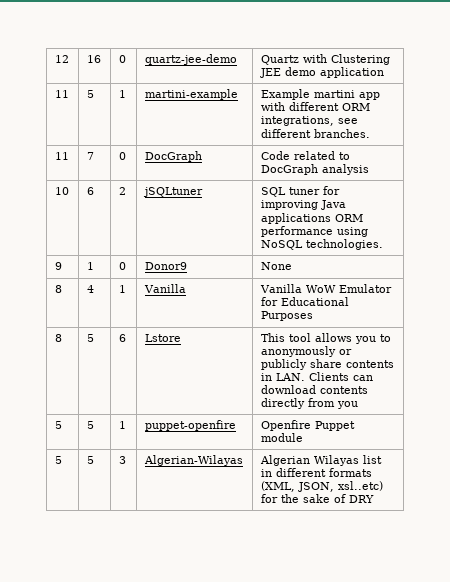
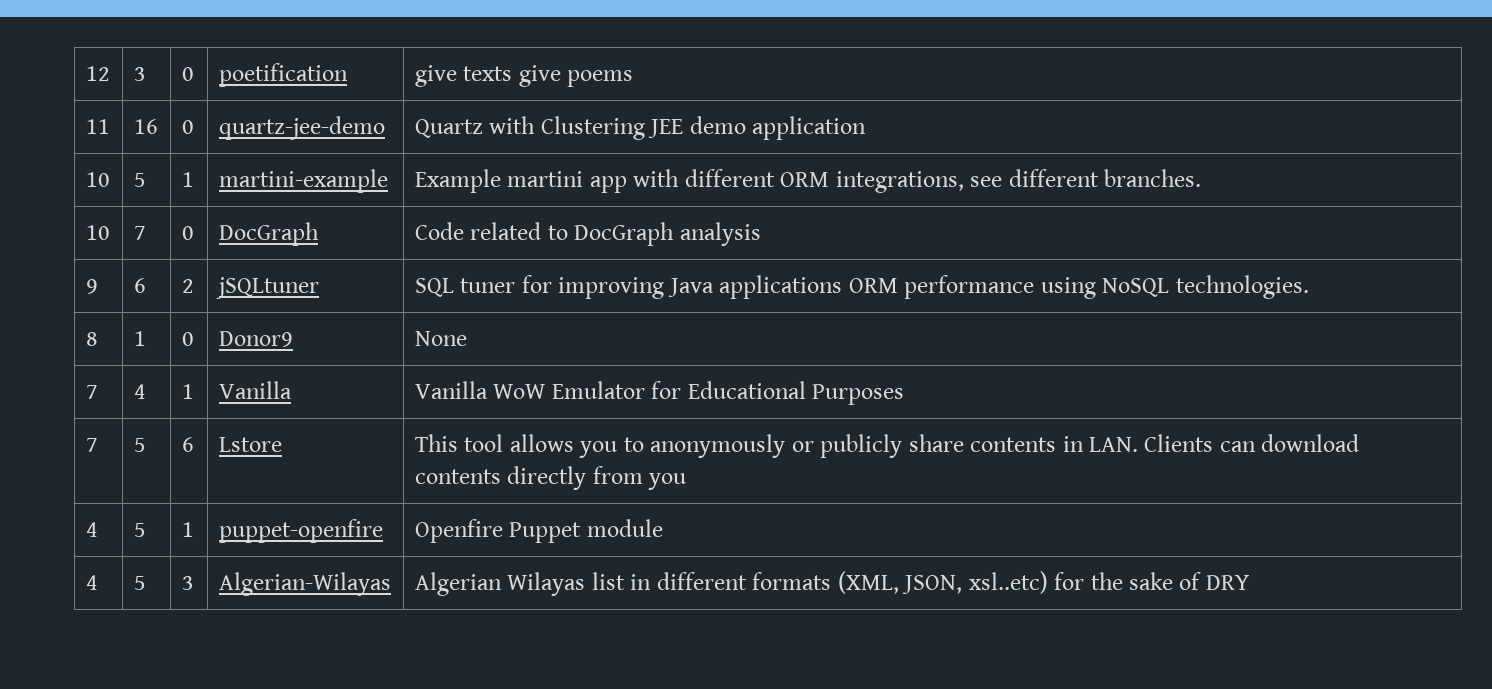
- 12 | 16 | 0 | quartz-jee-demo | Quartz with Clustering JEE demo application
+ 12 | 3 | 0 | poetification | give texts give poems
+ 11 | 16 | 0 | quartz-jee-demo | Quartz with Clustering JEE demo application
- 11 | 5 | 1 | martini-example | Example martini app with different ORM integrations, see different branches.
+ 10 | 5 | 1 | martini-example | Example martini app with different ORM integrations, see different branches.
- 11 | 7 | 0 | DocGraph | Code related to DocGraph analysis
+ 10 | 7 | 0 | DocGraph | Code related to DocGraph analysis
- 10 | 6 | 2 | jSQLtuner | SQL tuner for improving Java applications ORM performance using NoSQL technologies.
+ 9 | 6 | 2 | jSQLtuner | SQL tuner for improving Java applications ORM performance using NoSQL technologies.
- 9 | 1 | 0 | Donor9 | None
+ 8 | 1 | 0 | Donor9 | None
- 8 | 4 | 1 | Vanilla | Vanilla WoW Emulator for Educational Purposes
+ 7 | 4 | 1 | Vanilla | Vanilla WoW Emulator for Educational Purposes
- 8 | 5 | 6 | Lstore | This tool allows you to anonymously or publicly share contents in LAN. Clients can download contents directly from you
+ 7 | 5 | 6 | Lstore | This tool allows you to anonymously or publicly share contents in LAN. Clients can download contents directly from you
- 5 | 5 | 1 | puppet-openfire | Openfire Puppet module
+ 4 | 5 | 1 | puppet-openfire | Openfire Puppet module
- 5 | 5 | 3 | Algerian-Wilayas | Algerian Wilayas list in different formats (XML, JSON, xsl..etc) for the sake of DRY
+ 4 | 5 | 3 | Algerian-Wilayas | Algerian Wilayas list in different formats (XML, JSON, xsl..etc) for the sake of DRY

